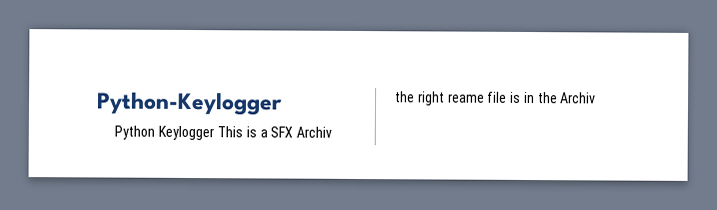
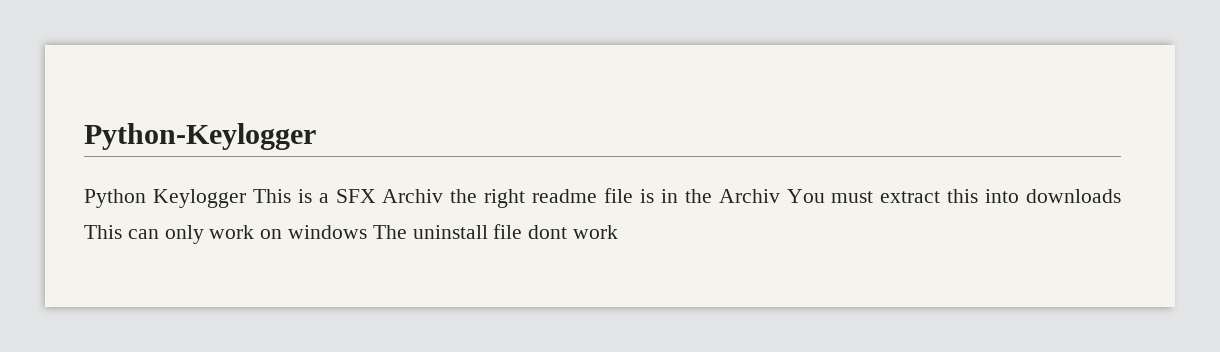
- Python Keylogger This is a SFX Archiv the right reame file is in the Archiv
+ Python Keylogger This is a SFX Archiv the right readme file is in the Archiv You must extract this into downloads This can only work on windows The uninstall file dont work

